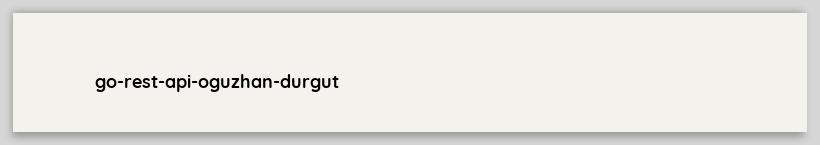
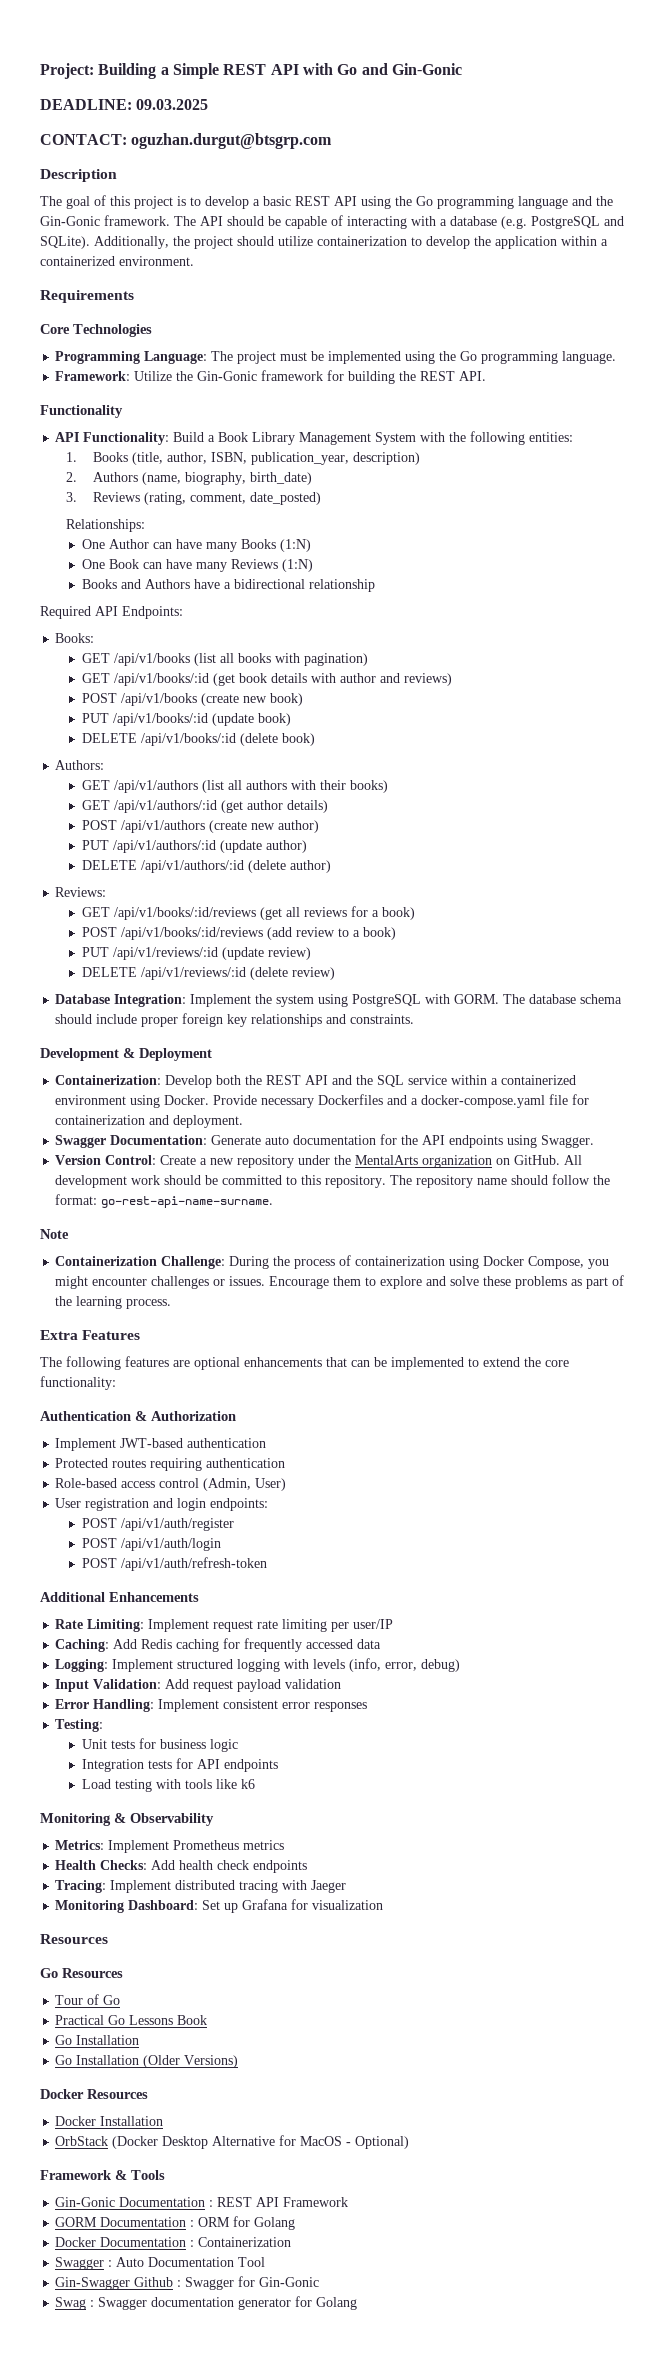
- go-rest-api-oguzhan-durgut
+ Project: Building a Simple REST API with Go and Gin-Gonic
+ DEADLINE: 09.03.2025
+ CONTACT: oguzhan.durgut@btsgrp.com
+ Description
+ The goal of this project is to develop a basic REST API using the Go programming language and the Gin-Gonic framework. The API should be capable of interacting with a database (e.g. PostgreSQL and SQLite). Additionally, the project should utilize containerization to develop the application within a containerized environment.
+ Requirements
+ Core Technologies
+ Programming Language: The project must be implemented using the Go programming language.
+ Framework: Utilize the Gin-Gonic framework for building the REST API.
+ Functionality
+ API Functionality: Build a Book Library Management System with the following entities:
+ 1. Books (title, author, ISBN, publication_year, description)
+ 2. Authors (name, biography, birth_date)
+ 3. Reviews (rating, comment, date_posted)
+ Relationships:
+ One Author can have many Books (1:N)
+ One Book can have many Reviews (1:N)
+ Books and Authors have a bidirectional relationship
+ Required API Endpoints:
+ Books:
+ GET /api/v1/books (list all books with pagination)
+ GET /api/v1/books/:id (get book details with author and reviews)
+ POST /api/v1/books (create new book)
+ PUT /api/v1/books/:id (update book)
+ DELETE /api/v1/books/:id (delete book)
+ Authors:
+ GET /api/v1/authors (list all authors with their books)
+ GET /api/v1/authors/:id (get author details)
+ POST /api/v1/authors (create new author)
+ PUT /api/v1/authors/:id (update author)
+ DELETE /api/v1/authors/:id (delete author)
+ Reviews:
+ GET /api/v1/books/:id/reviews (get all reviews for a book)
+ POST /api/v1/books/:id/reviews (add review to a book)
+ PUT /api/v1/reviews/:id (update review)
+ DELETE /api/v1/reviews/:id (delete review)
+ Database Integration: Implement the system using PostgreSQL with GORM. The database schema should include proper foreign key relationships and constraints.
+ Development & Deployment
+ Containerization: Develop both the REST API and the SQL service within a containerized environment using Docker. Provide necessary Dockerfiles and a docker-compose.yaml file for containerization and deployment.
+ Swagger Documentation: Generate auto documentation for the API endpoints using Swagger.
+ Version Control: Create a new repository under the MentalArts organization on GitHub. All development work should be committed to this repository. The repository name should follow the format: go-rest-api-name-surname.
+ Note
+ Containerization Challenge: During the process of containerization using Docker Compose, you might encounter challenges or issues. Encourage them to explore and solve these problems as part of the learning process.
+ Extra Features
+ The following features are optional enhancements that can be implemented to extend the core functionality:
+ Authentication & Authorization
+ Implement JWT-based authentication
+ Protected routes requiring authentication
+ Role-based access control (Admin, User)
+ User registration and login endpoints:
+ POST /api/v1/auth/register
+ POST /api/v1/auth/login
+ POST /api/v1/auth/refresh-token
+ Additional Enhancements
+ Rate Limiting: Implement request rate limiting per user/IP
+ Caching: Add Redis caching for frequently accessed data
+ Logging: Implement structured logging with levels (info, error, debug)
+ Input Validation: Add request payload validation
+ Error Handling: Implement consistent error responses
+ Testing:
+ Unit tests for business logic
+ Integration tests for API endpoints
+ Load testing with tools like k6
+ Monitoring & Observability
+ Metrics: Implement Prometheus metrics
+ Health Checks: Add health check endpoints
+ Tracing: Implement distributed tracing with Jaeger
+ Monitoring Dashboard: Set up Grafana for visualization
+ Resources
+ Go Resources
+ Tour of Go
+ Practical Go Lessons Book
+ Go Installation
+ Go Installation (Older Versions)
+ Docker Resources
+ Docker Installation
+ OrbStack (Docker Desktop Alternative for MacOS - Optional)
+ Framework & Tools
+ Gin-Gonic Documentation : REST API Framework
+ GORM Documentation : ORM for Golang
+ Docker Documentation : Containerization
+ Swagger : Auto Documentation Tool
+ Gin-Swagger Github : Swagger for Gin-Gonic
+ Swag : Swagger documentation generator for Golang

